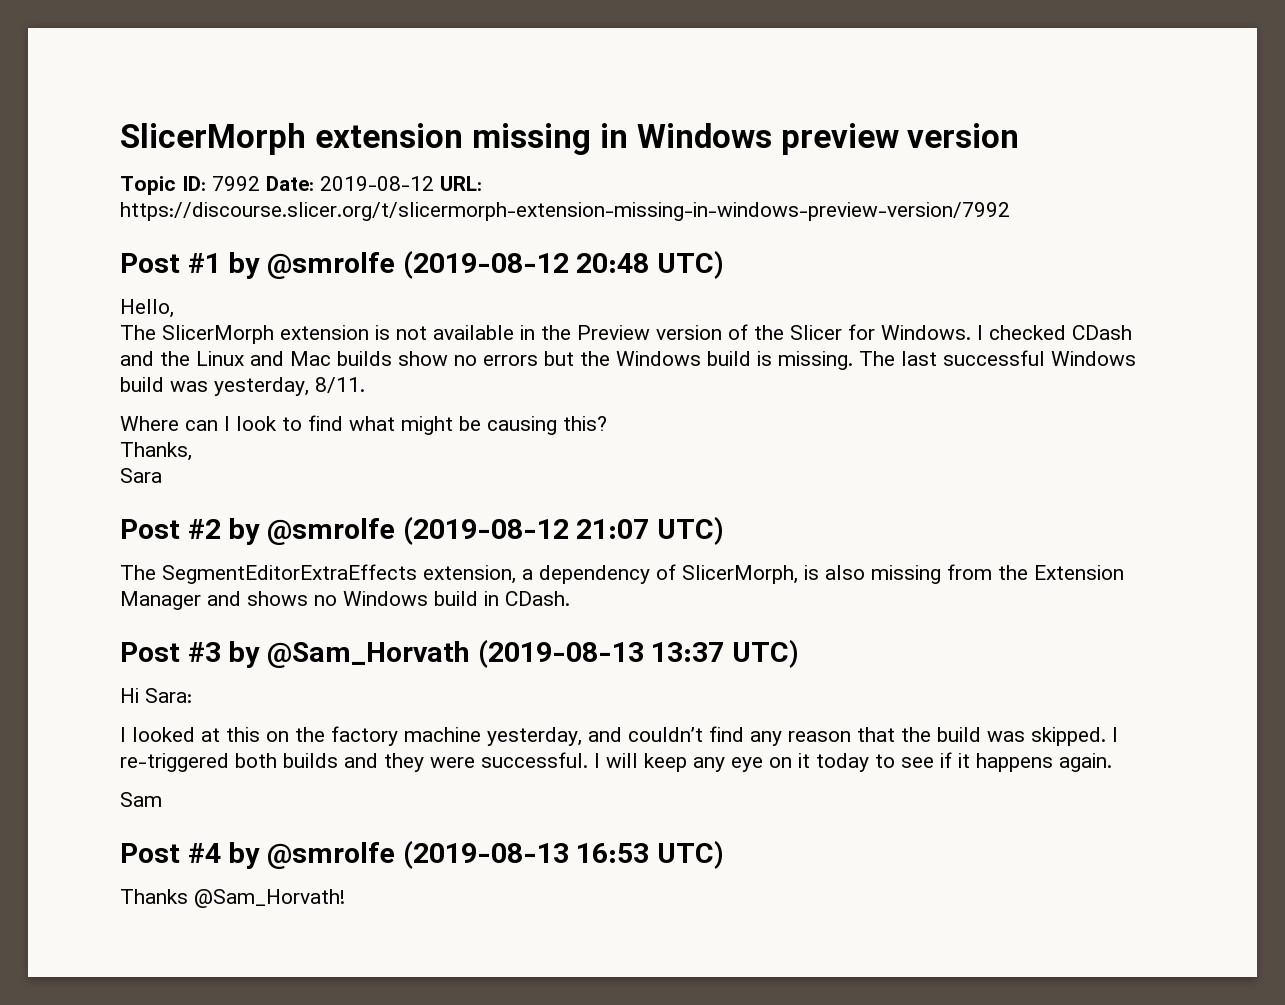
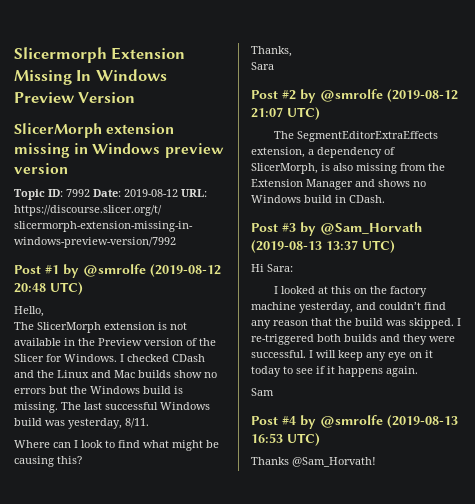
+ Slicermorph Extension Missing In Windows Preview Version

